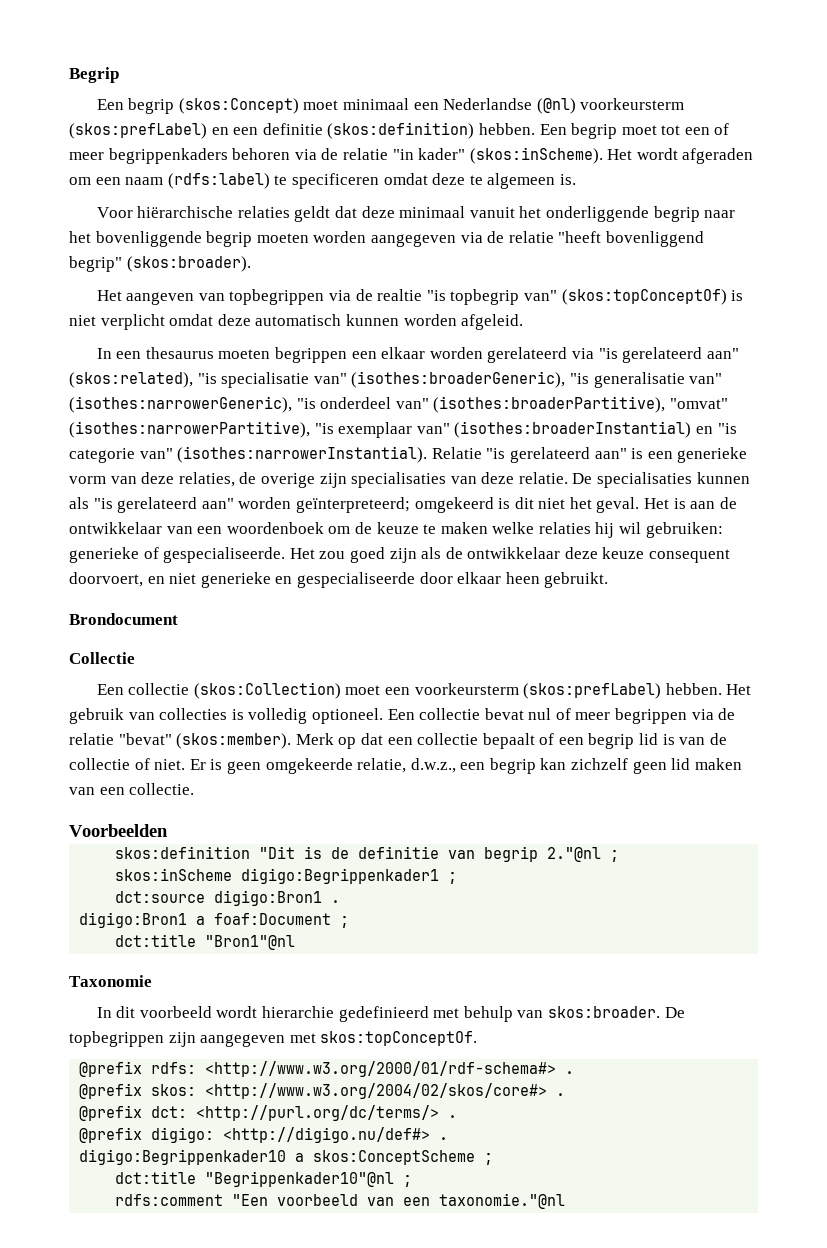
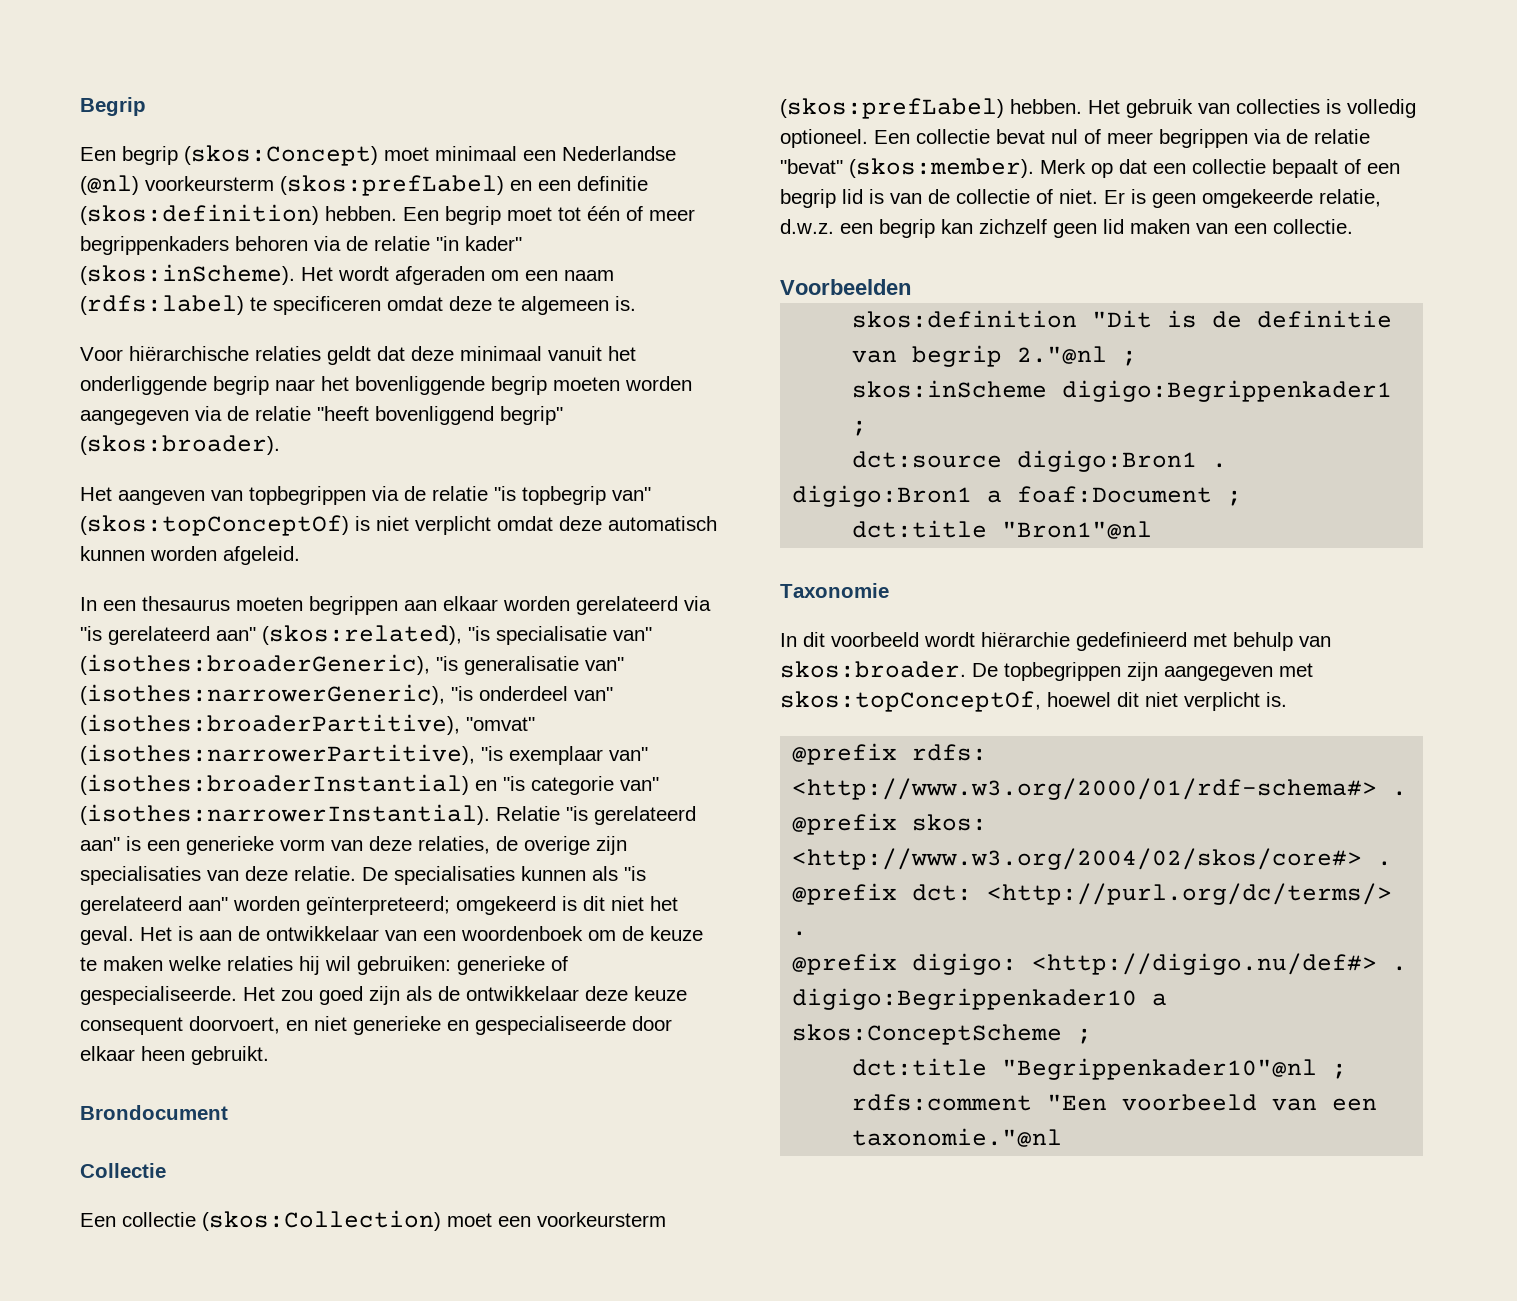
- Een begrip moet tot een of meer begrippenkaders behoren via de relatie "in kader" (skos:inScheme).
+ Een begrip moet tot één of meer begrippenkaders behoren via de relatie "in kader" (skos:inScheme).
- Het aangeven van topbegrippen via de realtie "is topbegrip van" (skos:topConceptOf) is niet verplicht omdat deze automatisch kunnen worden afgeleid.
+ Het aangeven van topbegrippen via de relatie "is topbegrip van" (skos:topConceptOf) is niet verplicht omdat deze automatisch kunnen worden afgeleid.
- In een thesaurus moeten begrippen een elkaar worden gerelateerd via "is gerelateerd aan" (skos:related), "is specialisatie van" (isothes:broaderGeneric), "is generalisatie van" (isothes:narrowerGeneric), "is onderdeel van" (isothes:broaderPartitive), "omvat" (isothes:narrowerPartitive), "is exemplaar van" (isothes:broaderInstantial) en "is categorie van" (isothes:narrowerInstantial).
+ In een thesaurus moeten begrippen aan elkaar worden gerelateerd via "is gerelateerd aan" (skos:related), "is specialisatie van" (isothes:broaderGeneric), "is generalisatie van" (isothes:narrowerGeneric), "is onderdeel van" (isothes:broaderPartitive), "omvat" (isothes:narrowerPartitive), "is exemplaar van" (isothes:broaderInstantial) en "is categorie van" (isothes:narrowerInstantial).
- Er is geen omgekeerde relatie, d.w.z., een begrip kan zichzelf geen lid maken van een collectie.
+ Er is geen omgekeerde relatie, d.w.z. een begrip kan zichzelf geen lid maken van een collectie.
- In dit voorbeeld wordt hierarchie gedefinieerd met behulp van skos:broader.
+ In dit voorbeeld wordt hiërarchie gedefinieerd met behulp van skos:broader.
- De topbegrippen zijn aangegeven met skos:topConceptOf.
+ De topbegrippen zijn aangegeven met skos:topConceptOf, hoewel dit niet verplicht is.

